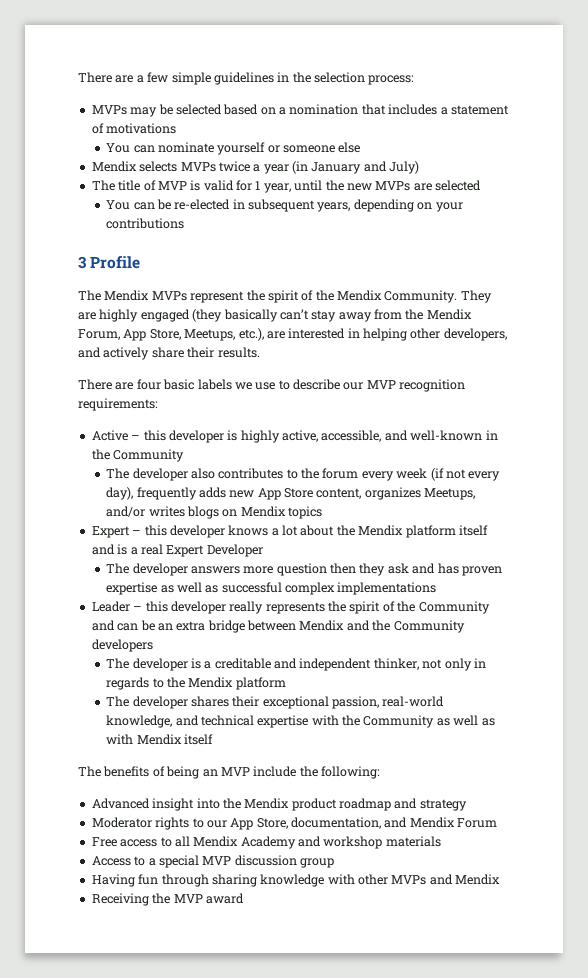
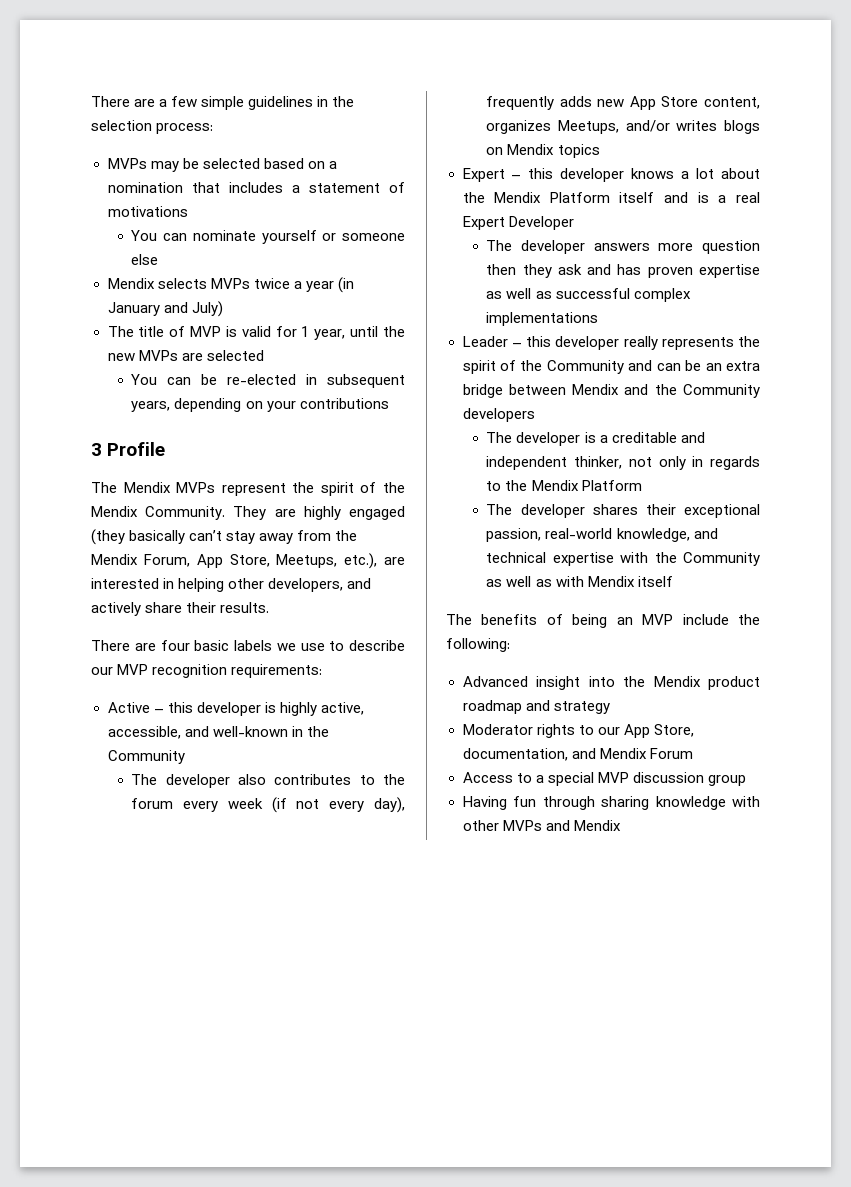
- Expert – this developer knows a lot about the Mendix platform itself and is a real Expert Developer
+ Expert – this developer knows a lot about the Mendix Platform itself and is a real Expert Developer
- The developer is a creditable and independent thinker, not only in regards to the Mendix platform
+ The developer is a creditable and independent thinker, not only in regards to the Mendix Platform
- Free access to all Mendix Academy and workshop materials
- Receiving the MVP award

